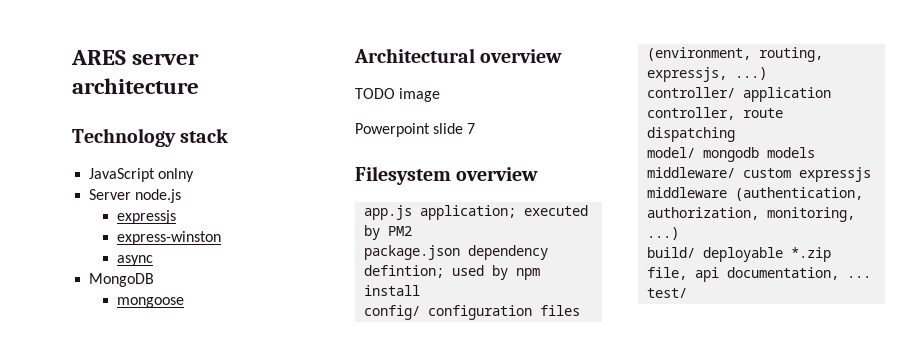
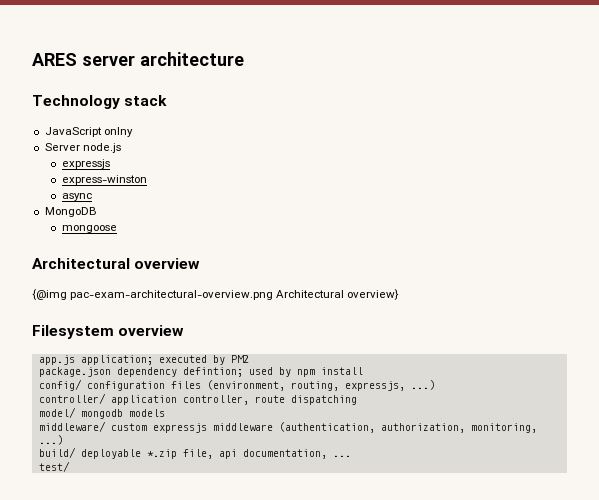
- TODO image
- Powerpoint slide 7
+ {@img pac-exam-architectural-overview.png Architectural overview}

